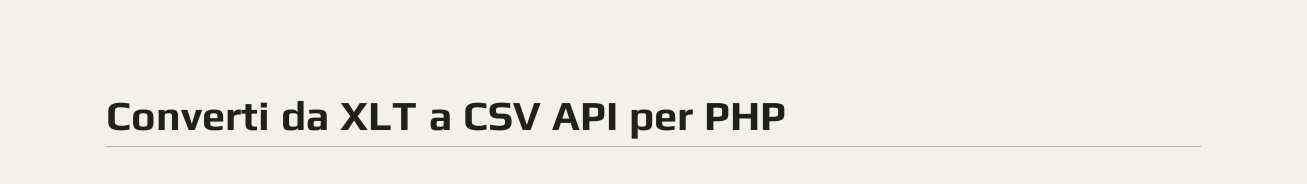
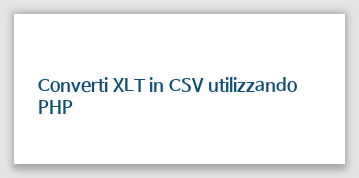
- Converti da XLT a CSV API per PHP
+ Converti XLT in CSV utilizzando PHP

